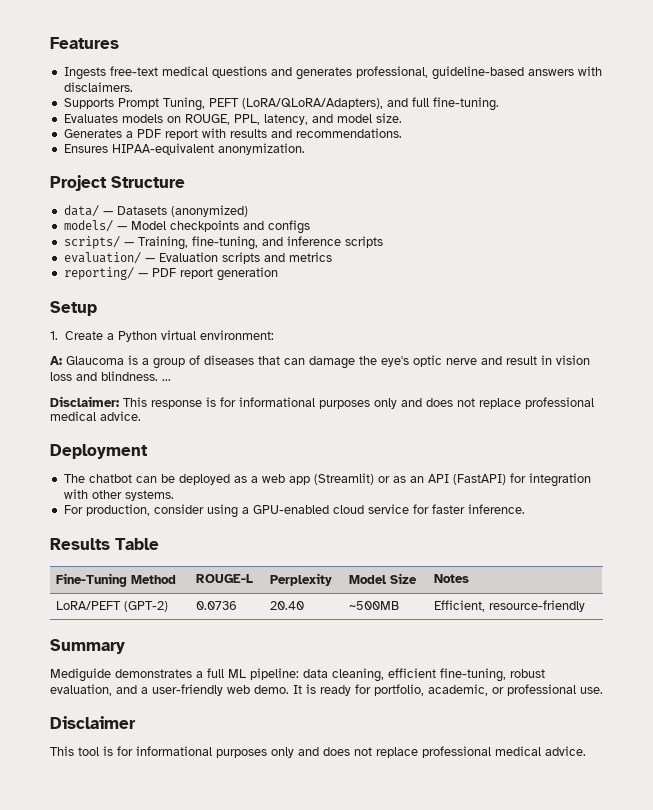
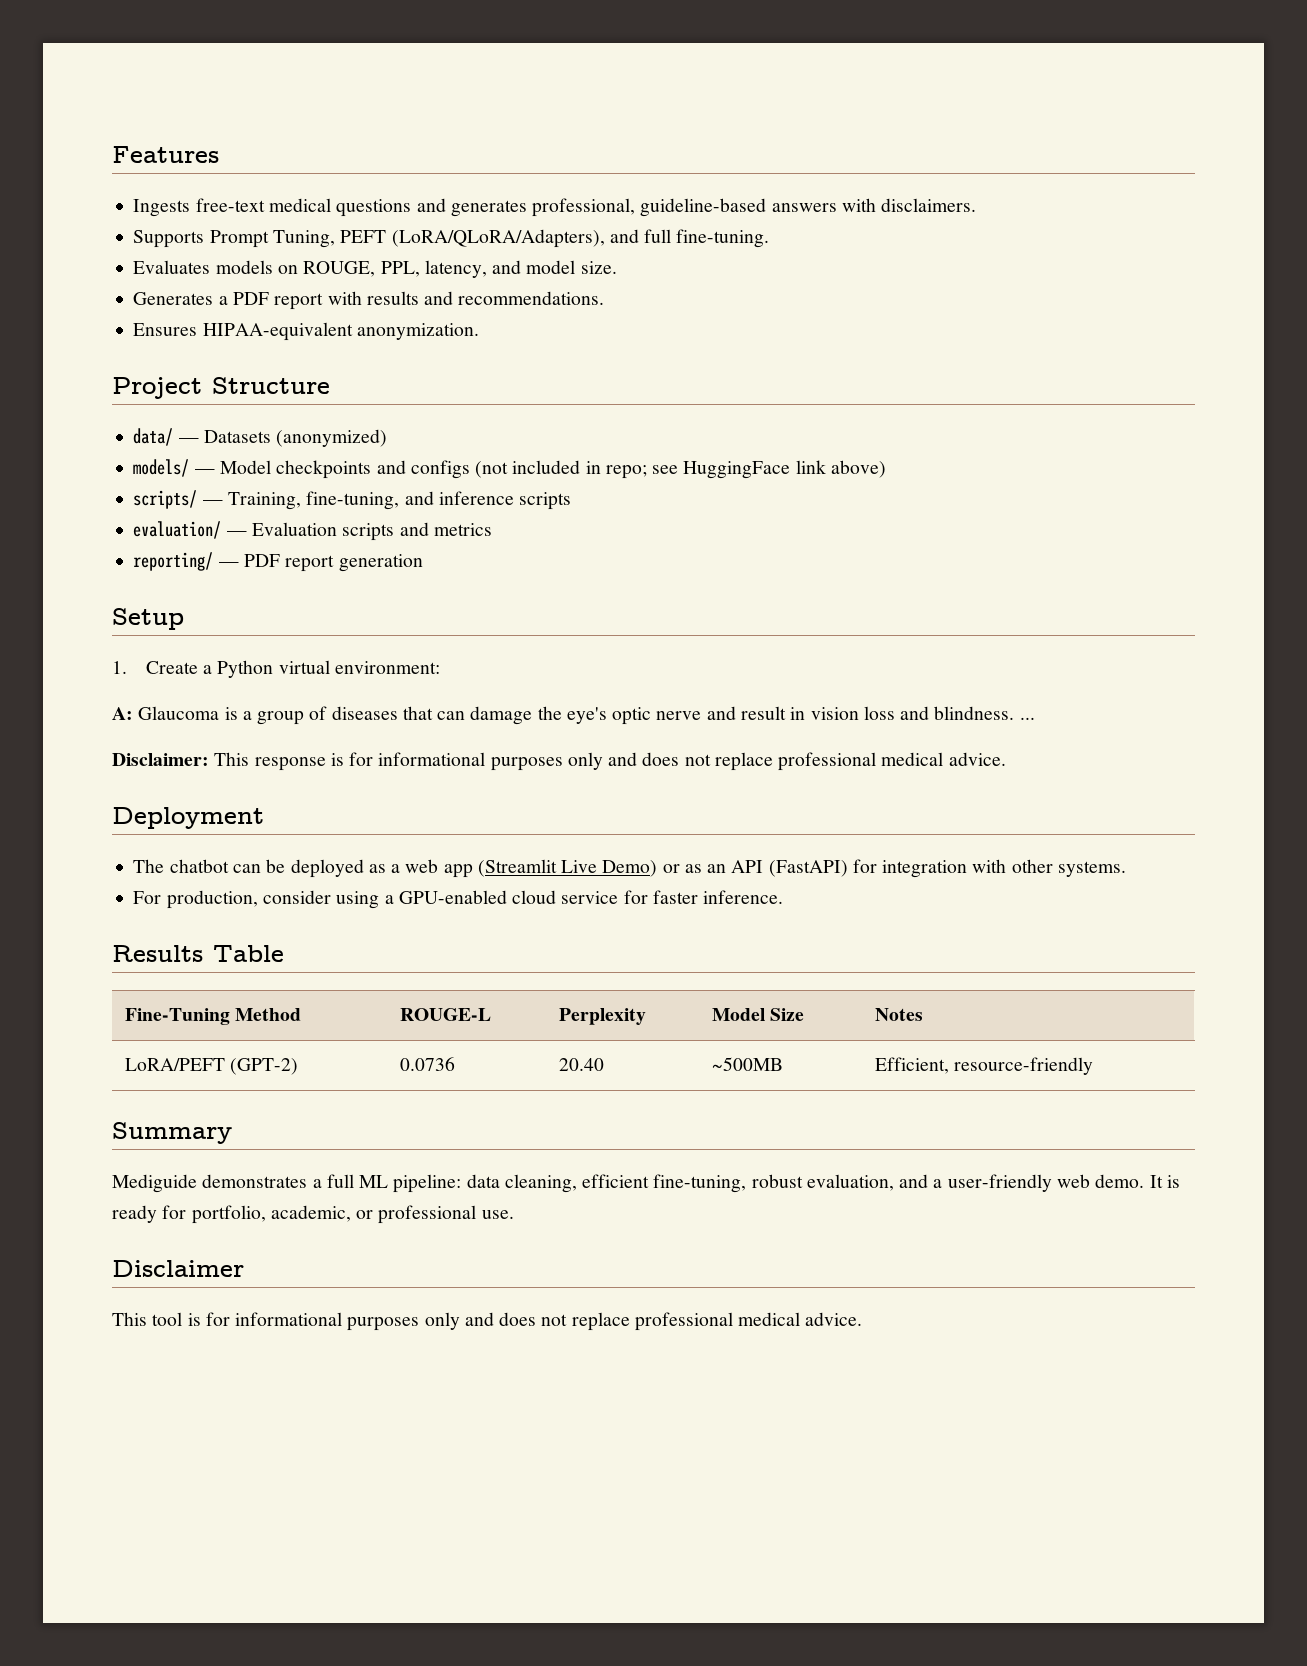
- models/ — Model checkpoints and configs
+ models/ — Model checkpoints and configs (not included in repo; see HuggingFace link above)
- The chatbot can be deployed as a web app (Streamlit) or as an API (FastAPI) for integration with other systems.
+ The chatbot can be deployed as a web app (Streamlit Live Demo) or as an API (FastAPI) for integration with other systems.

